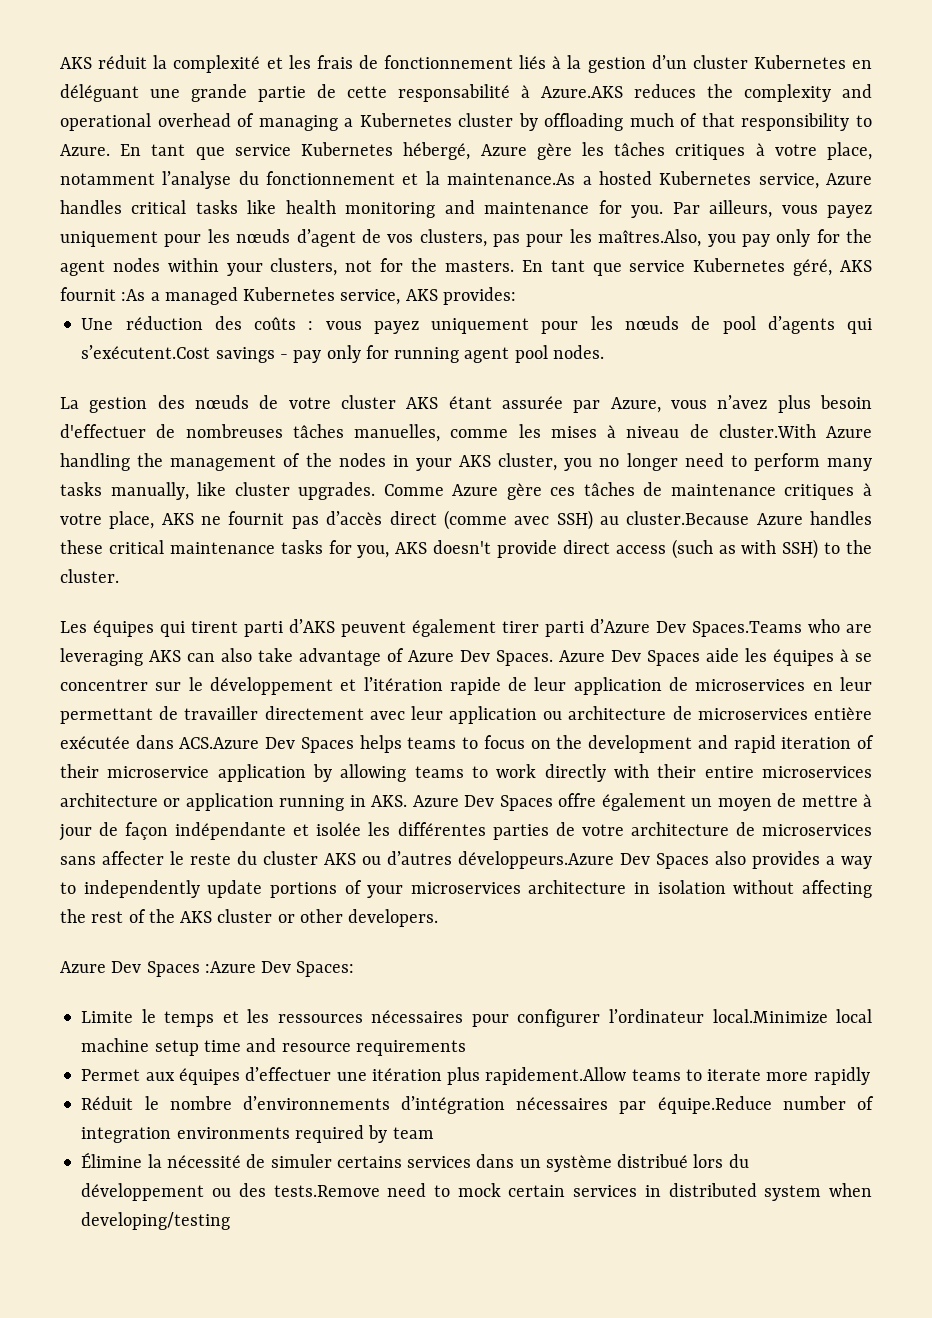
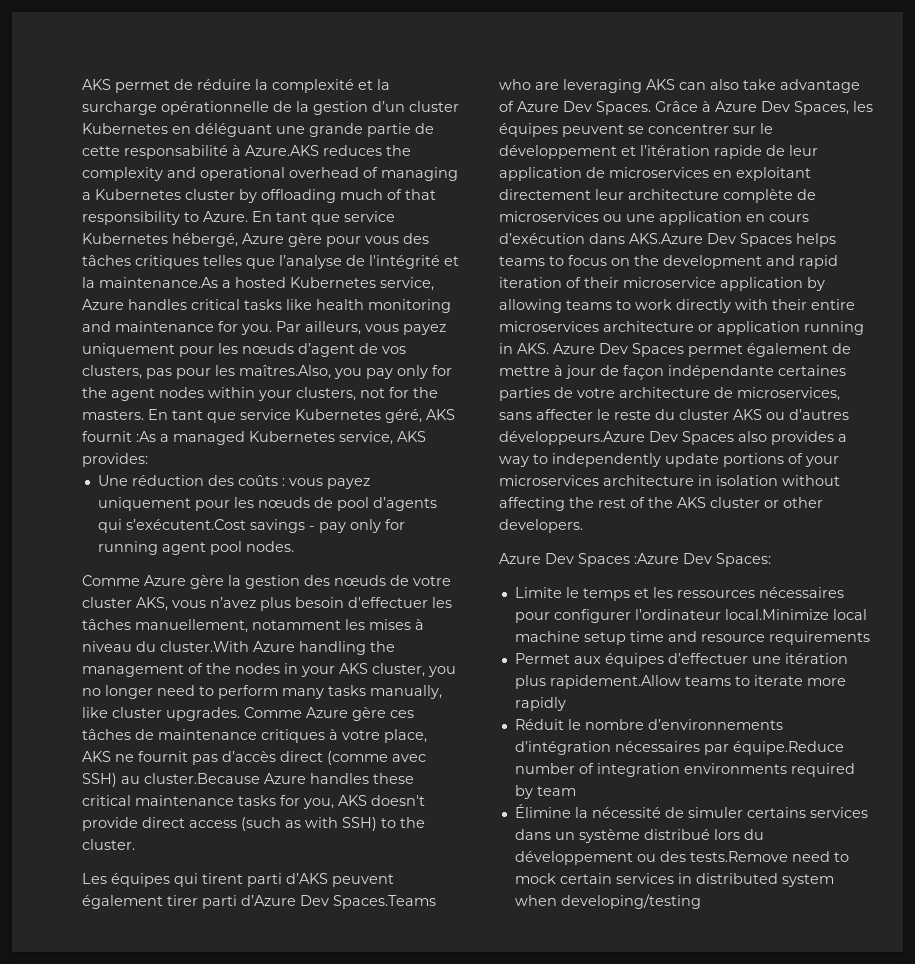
- AKS réduit la complexité et les frais de fonctionnement liés à la gestion d’un cluster Kubernetes en déléguant une grande partie de cette responsabilité à Azure.AKS reduces the complexity and operational overhead of managing a Kubernetes cluster by offloading much of that responsibility to Azure.
+ AKS permet de réduire la complexité et la surcharge opérationnelle de la gestion d’un cluster Kubernetes en déléguant une grande partie de cette responsabilité à Azure.AKS reduces the complexity and operational overhead of managing a Kubernetes cluster by offloading much of that responsibility to Azure.
- En tant que service Kubernetes hébergé, Azure gère les tâches critiques à votre place, notamment l’analyse du fonctionnement et la maintenance.As a hosted Kubernetes service, Azure handles critical tasks like health monitoring and maintenance for you.
+ En tant que service Kubernetes hébergé, Azure gère pour vous des tâches critiques telles que l’analyse de l'intégrité et la maintenance.As a hosted Kubernetes service, Azure handles critical tasks like health monitoring and maintenance for you.
- La gestion des nœuds de votre cluster AKS étant assurée par Azure, vous n’avez plus besoin d'effectuer de nombreuses tâches manuelles, comme les mises à niveau de cluster.With Azure handling the management of the nodes in your AKS cluster, you no longer need to perform many tasks manually, like cluster upgrades.
+ Comme Azure gère la gestion des nœuds de votre cluster AKS, vous n’avez plus besoin d'effectuer les tâches manuellement, notamment les mises à niveau du cluster.With Azure handling the management of the nodes in your AKS cluster, you no longer need to perform many tasks manually, like cluster upgrades.
- Azure Dev Spaces aide les équipes à se concentrer sur le développement et l’itération rapide de leur application de microservices en leur permettant de travailler directement avec leur application ou architecture de microservices entière exécutée dans ACS.Azure Dev Spaces helps teams to focus on the development and rapid iteration of their microservice application by allowing teams to work directly with their entire microservices architecture or application running in AKS. Azure Dev Spaces offre également un moyen de mettre à jour de façon indépendante et isolée les différentes parties de votre architecture de microservices sans affecter le reste du cluster AKS ou d’autres développeurs.Azure Dev Spaces also provides a way to independently update portions of your microservices architecture in isolation without affecting the rest of the AKS cluster or other developers.
+ Grâce à Azure Dev Spaces, les équipes peuvent se concentrer sur le développement et l’itération rapide de leur application de microservices en exploitant directement leur architecture complète de microservices ou une application en cours d’exécution dans AKS.Azure Dev Spaces helps teams to focus on the development and rapid iteration of their microservice application by allowing teams to work directly with their entire microservices architecture or application running in AKS. Azure Dev Spaces permet également de mettre à jour de façon indépendante certaines parties de votre architecture de microservices, sans affecter le reste du cluster AKS ou d’autres développeurs.Azure Dev Spaces also provides a way to independently update portions of your microservices architecture in isolation without affecting the rest of the AKS cluster or other developers.

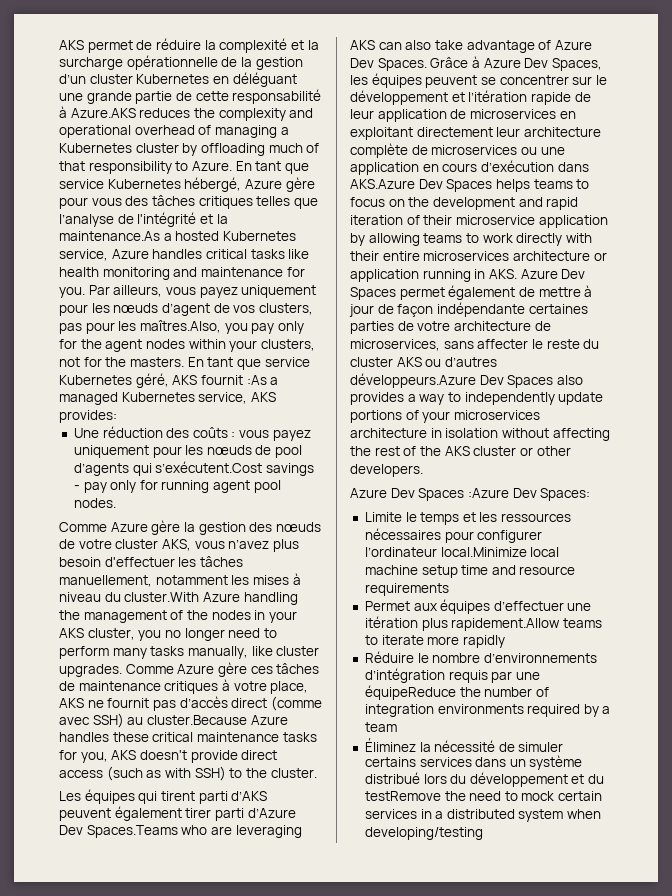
- Réduit le nombre d’environnements d’intégration nécessaires par équipe.Reduce number of integration environments required by team
+ Réduire le nombre d’environnements d’intégration requis par une équipeReduce the number of integration environments required by a team
- Élimine la nécessité de simuler certains services dans un système distribué lors du développement ou des tests.Remove need to mock certain services in distributed system when developing/testing
+ Éliminez la nécessité de simuler certains services dans un système distribué lors du développement et du testRemove the need to mock certain services in a distributed system when developing/testing

